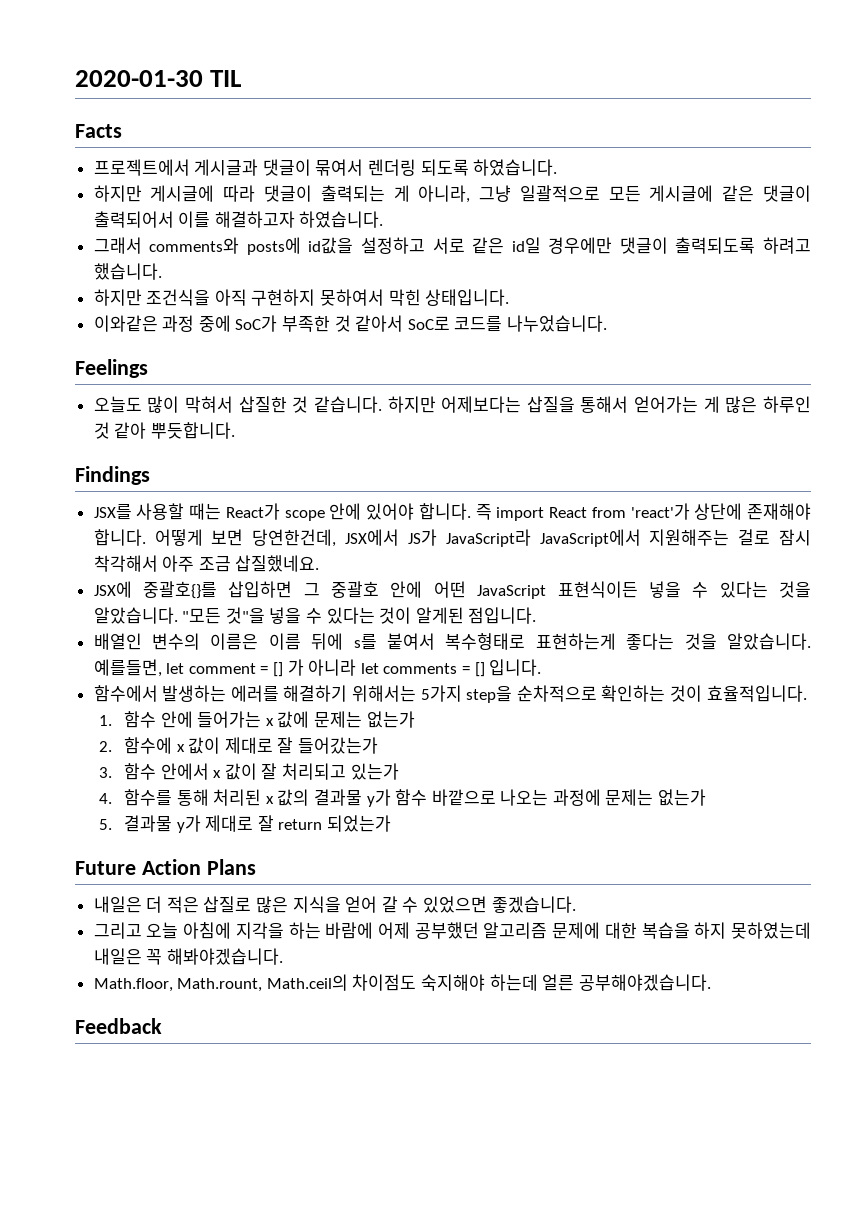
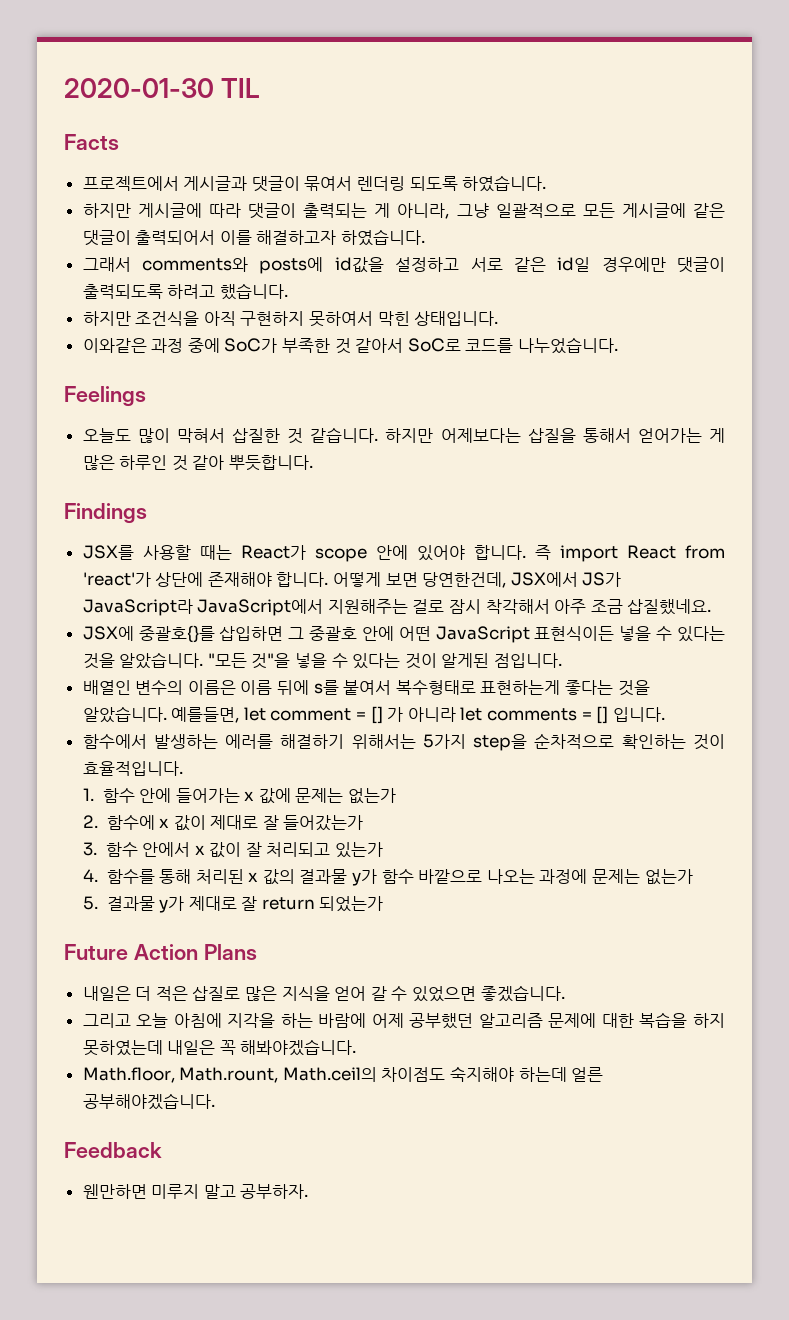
+ 웬만하면 미루지 말고 공부하자.

